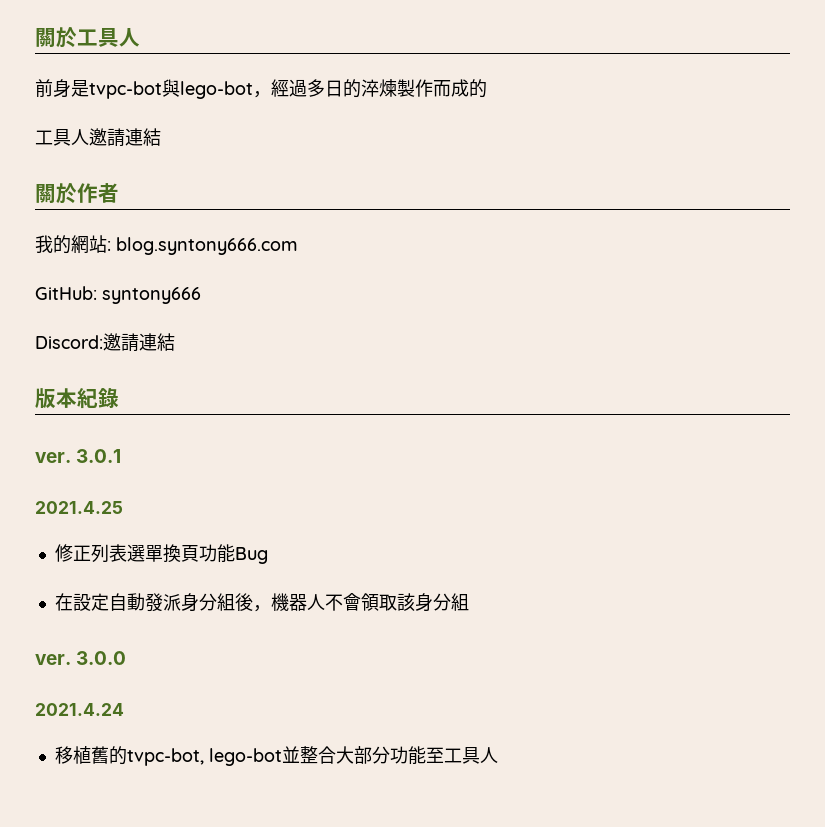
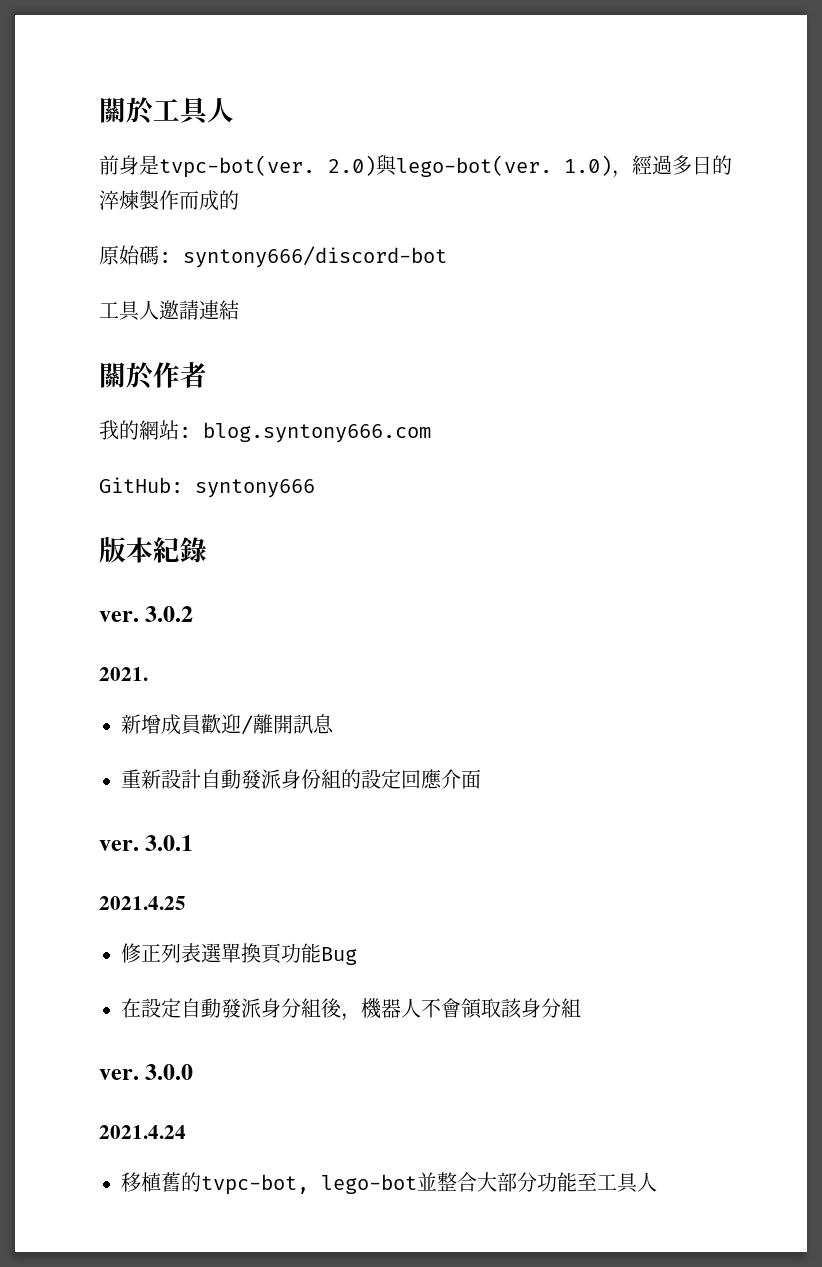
- 前身是tvpc-bot與lego-bot，經過多日的淬煉製作而成的
+ 前身是tvpc-bot(ver. 2.0)與lego-bot(ver. 1.0)，經過多日的淬煉製作而成的
+ 原始碼: syntony666/discord-bot
- Discord:邀請連結
+ ver. 3.0.2
+ 2021.
+ 新增成員歡迎/離開訊息
+ 重新設計自動發派身份組的設定回應介面

